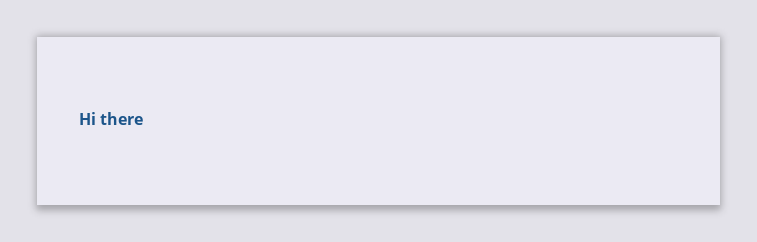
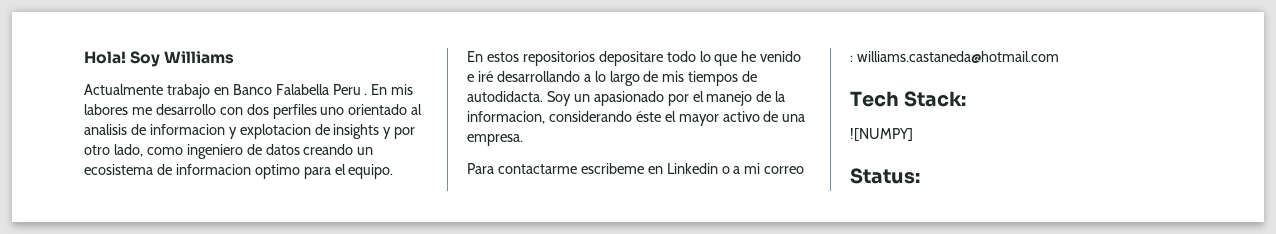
- Hi there
+ Hola! Soy Williams
+ Actualmente trabajo en Banco Falabella Peru . En mis labores me desarrollo con dos perfiles uno orientado al analisis de informacion y explotacion de insights y por otro lado, como ingeniero de datos creando un ecosistema de informacion optimo para el equipo.
+ En estos repositorios depositare todo lo que he venido e iré desarrollando a lo largo de mis tiempos de autodidacta. Soy un apasionado por el manejo de la informacion, considerando éste el mayor activo de una empresa.
+ Para contactarme escribeme en Linkedin o a mi correo : williams.castaneda@hotmail.com
+ Tech Stack:
+ ![NUMPY]
+ Status:

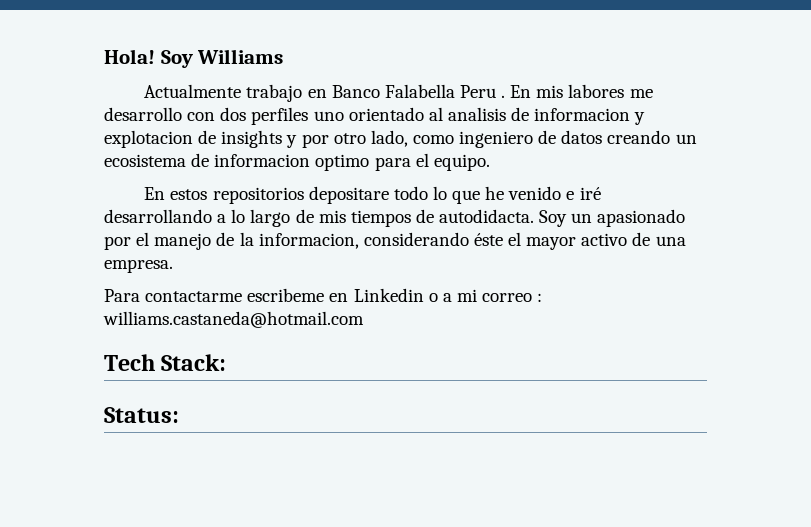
- ![NUMPY]

